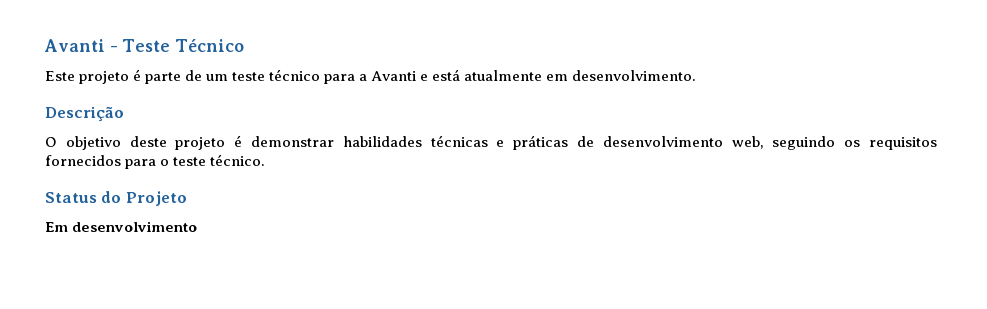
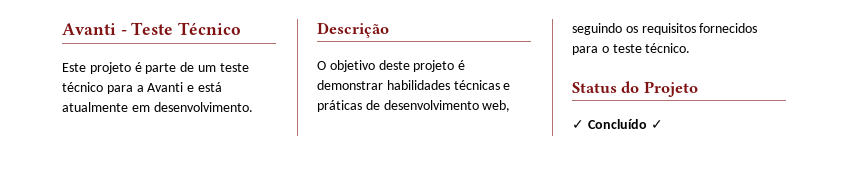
- Em desenvolvimento
+ ✓ Concluído ✓

